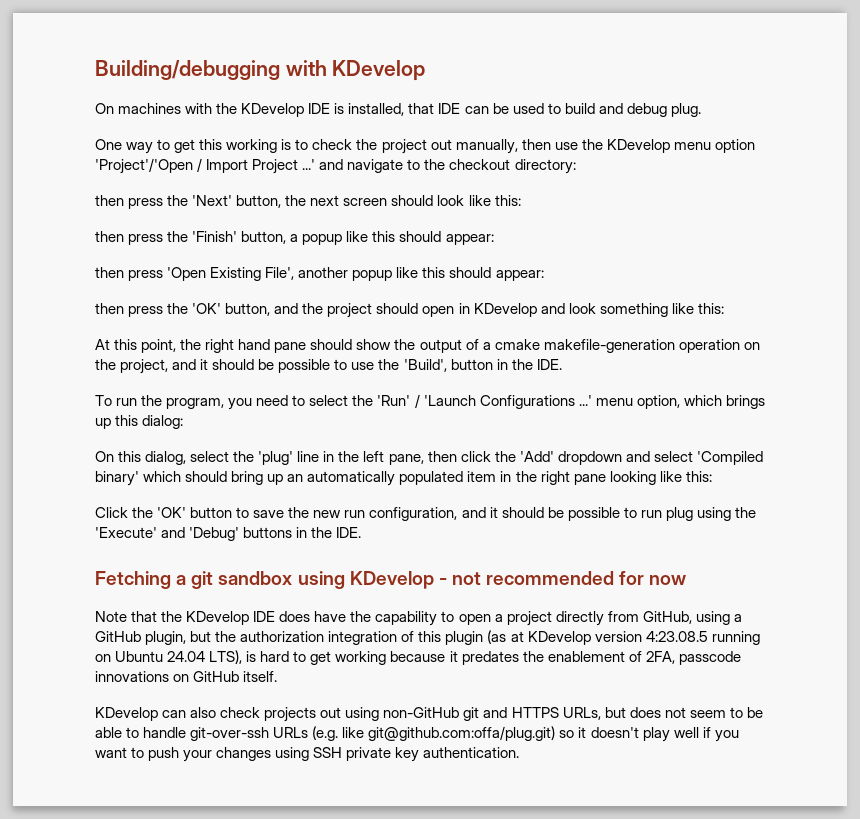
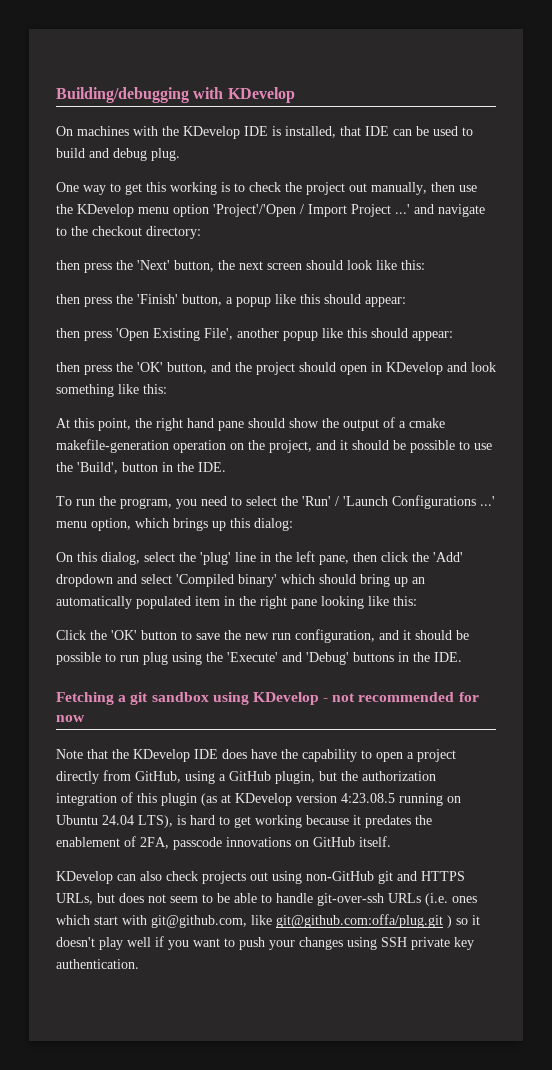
- KDevelop can also check projects out using non-GitHub git and HTTPS URLs, but does not seem to be able to handle git-over-ssh URLs (e.g. like git@github.com:offa/plug.git) so it doesn't play well if you want to push your changes using SSH private key authentication.
+ KDevelop can also check projects out using non-GitHub git and HTTPS URLs, but does not seem to be able to handle git-over-ssh URLs (i.e. ones which start with git@github.com, like git@github.com:offa/plug.git ) so it doesn't play well if you want to push your changes using SSH private key authentication.

